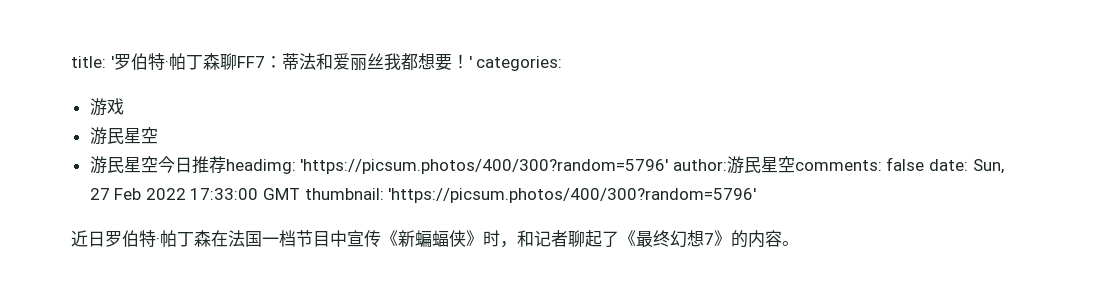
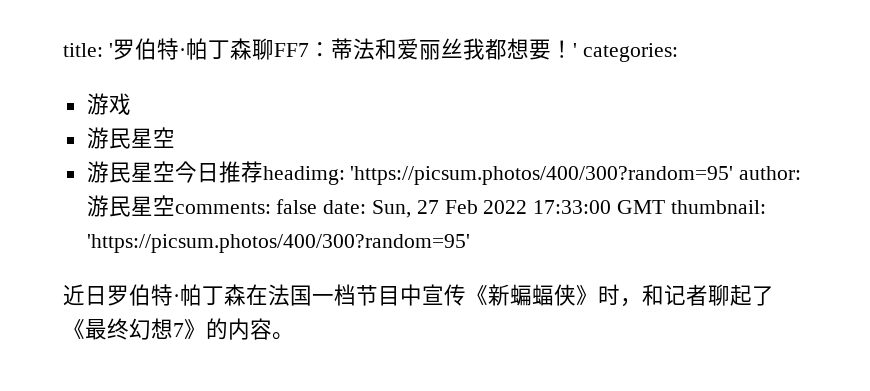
- 游民星空今日推荐headimg: 'https://picsum.photos/400/300?random=5796' author:游民星空comments: false date: Sun, 27 Feb 2022 17:33:00 GMT thumbnail: 'https://picsum.photos/400/300?random=5796'
+ 游民星空今日推荐headimg: 'https://picsum.photos/400/300?random=95' author:游民星空comments: false date: Sun, 27 Feb 2022 17:33:00 GMT thumbnail: 'https://picsum.photos/400/300?random=95'

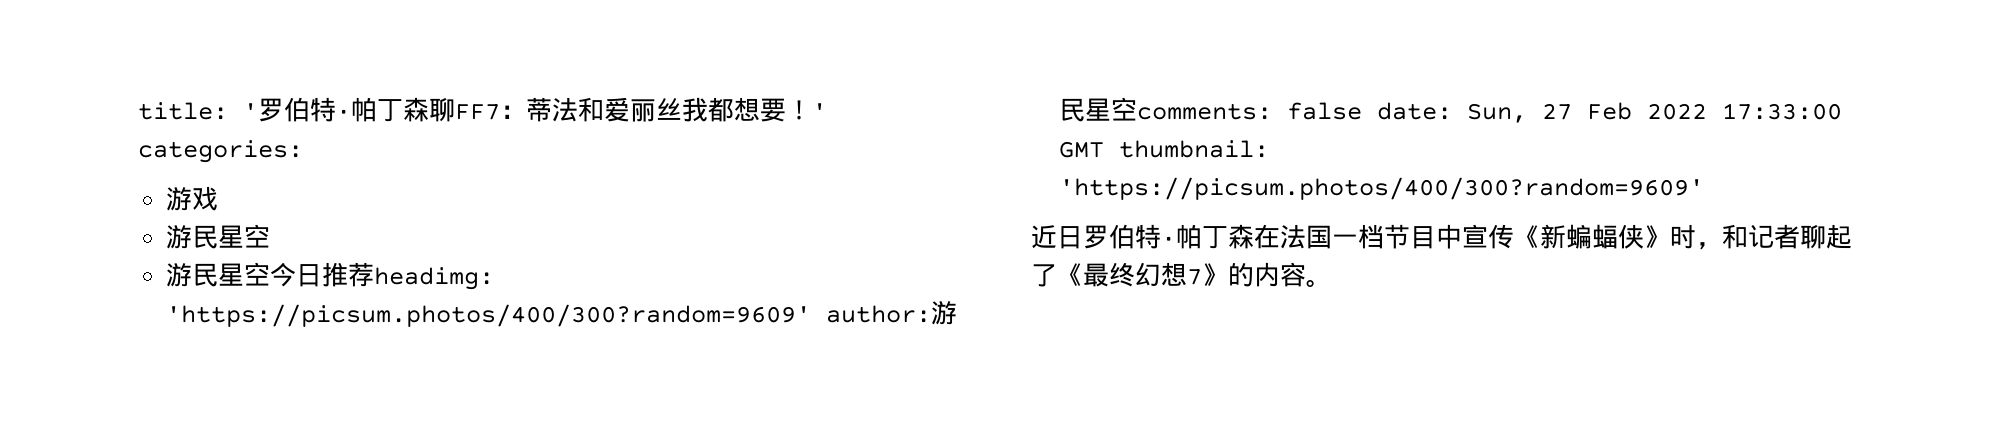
- 游民星空今日推荐headimg: 'https://picsum.photos/400/300?random=95' author:游民星空comments: false date: Sun, 27 Feb 2022 17:33:00 GMT thumbnail: 'https://picsum.photos/400/300?random=95'
+ 游民星空今日推荐headimg: 'https://picsum.photos/400/300?random=9609' author:游民星空comments: false date: Sun, 27 Feb 2022 17:33:00 GMT thumbnail: 'https://picsum.photos/400/300?random=9609'

